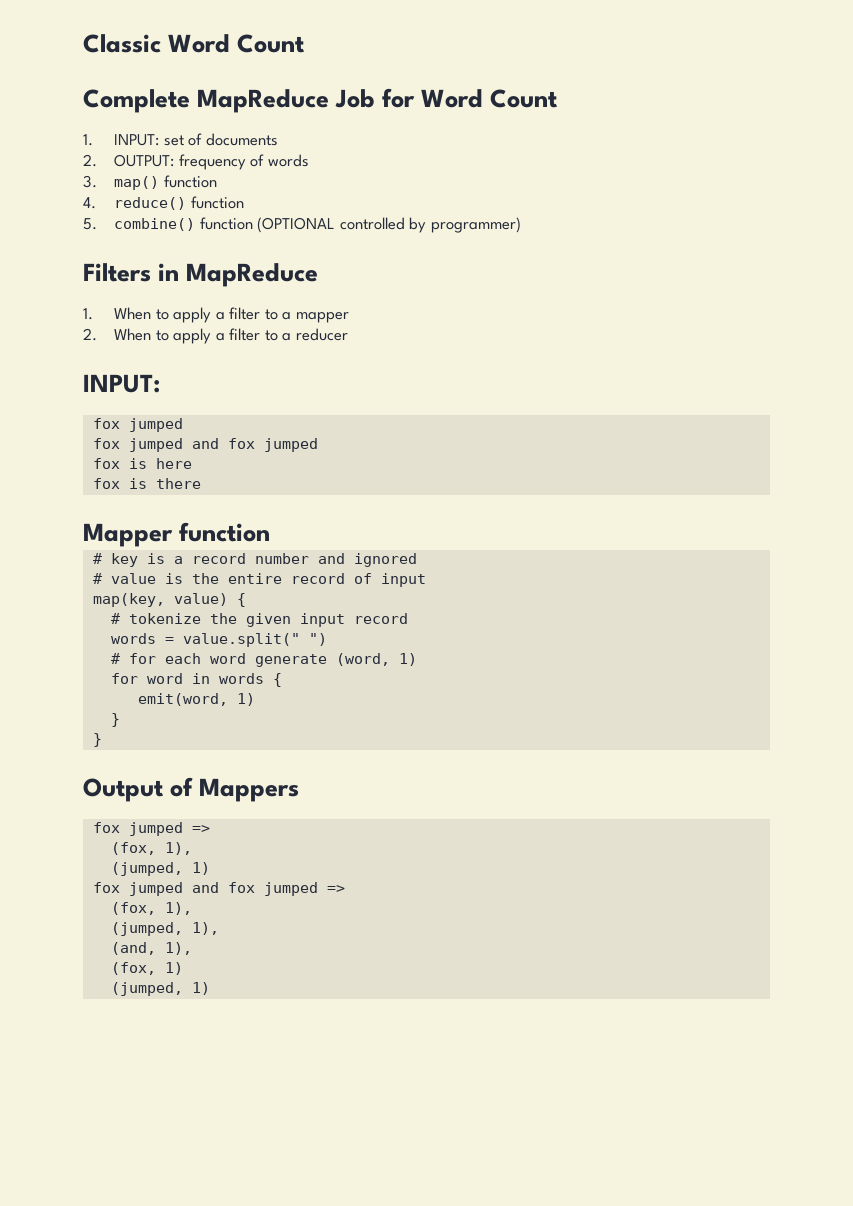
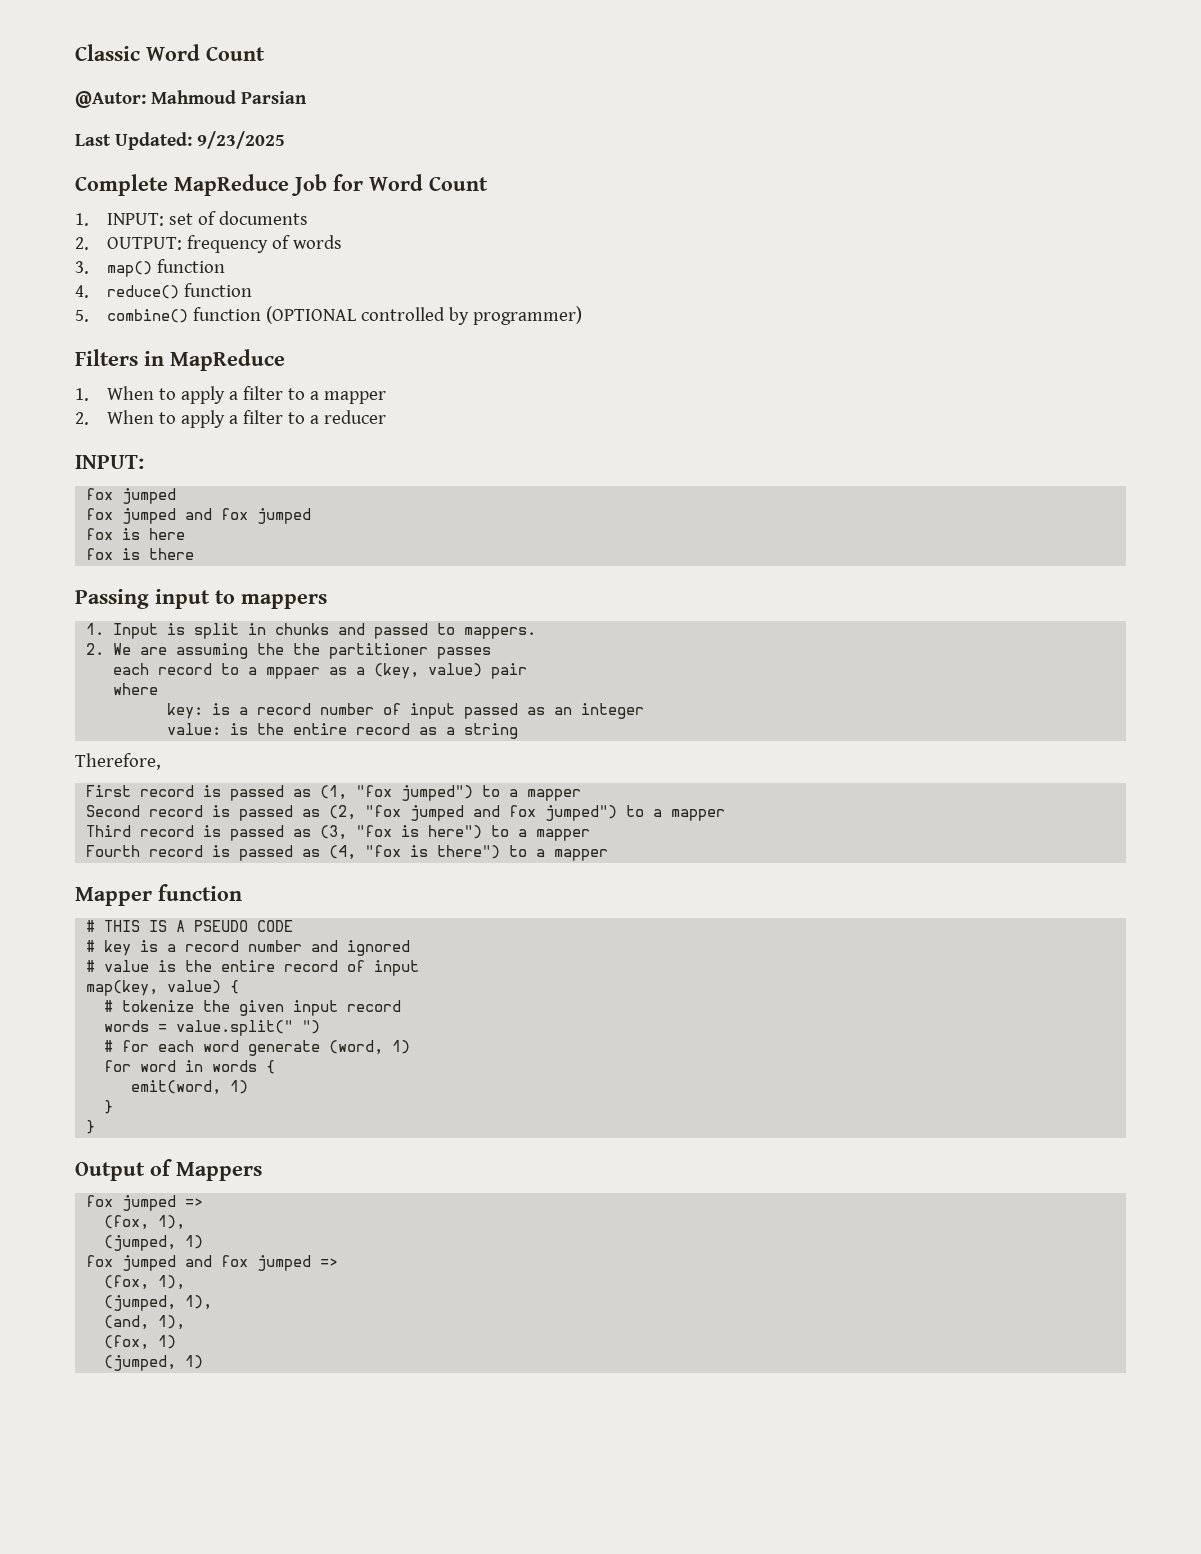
+ @Autor: Mahmoud Parsian
+ Last Updated: 9/23/2025
+ Passing input to mappers
+ 1. Input is split in chunks and passed to mappers.
+ 2. We are assuming the the partitioner passes
+ each record to a mppaer as a (key, value) pair
+ where
+ key: is a record number of input passed as an integer
+ value: is the entire record as a string
+ Therefore,
+ First record is passed as (1, "fox jumped") to a mapper
+ Second record is passed as (2, "fox jumped and fox jumped") to a mapper
+ Third record is passed as (3, "fox is here") to a mapper
+ Fourth record is passed as (4, "fox is there") to a mapper
  Mapper function
+ # THIS IS A PSEUDO CODE

